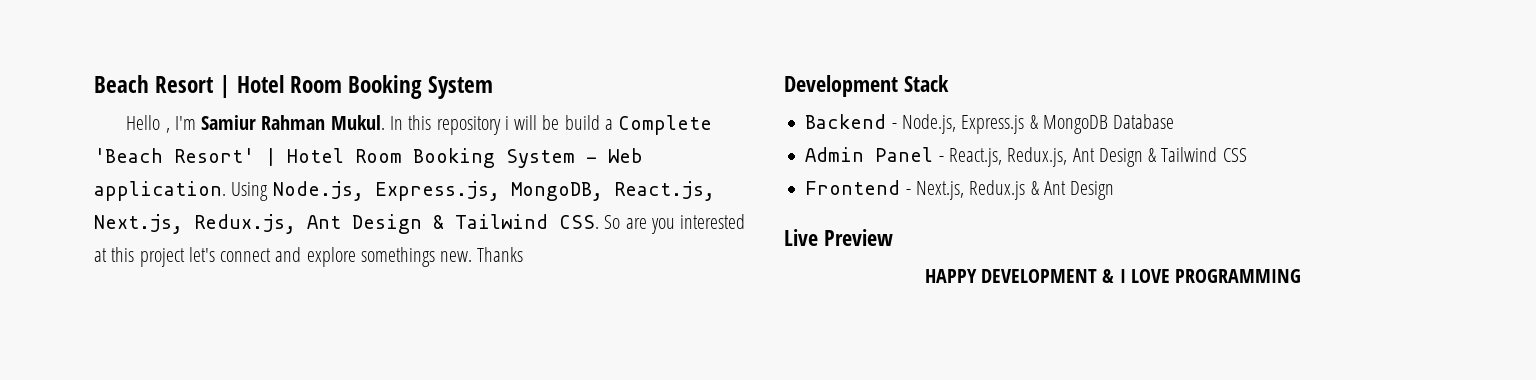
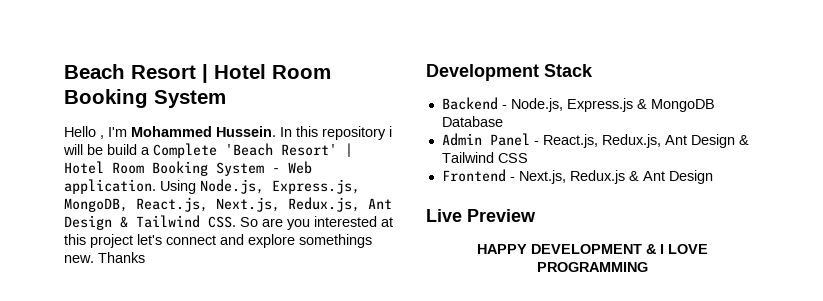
- Hello , I'm Samiur Rahman Mukul.
+ Hello , I'm Mohammed Hussein.

